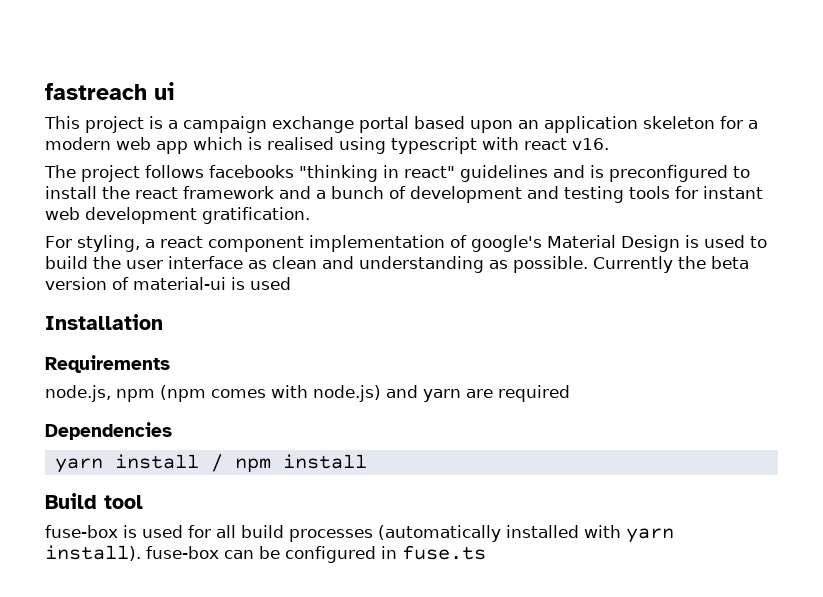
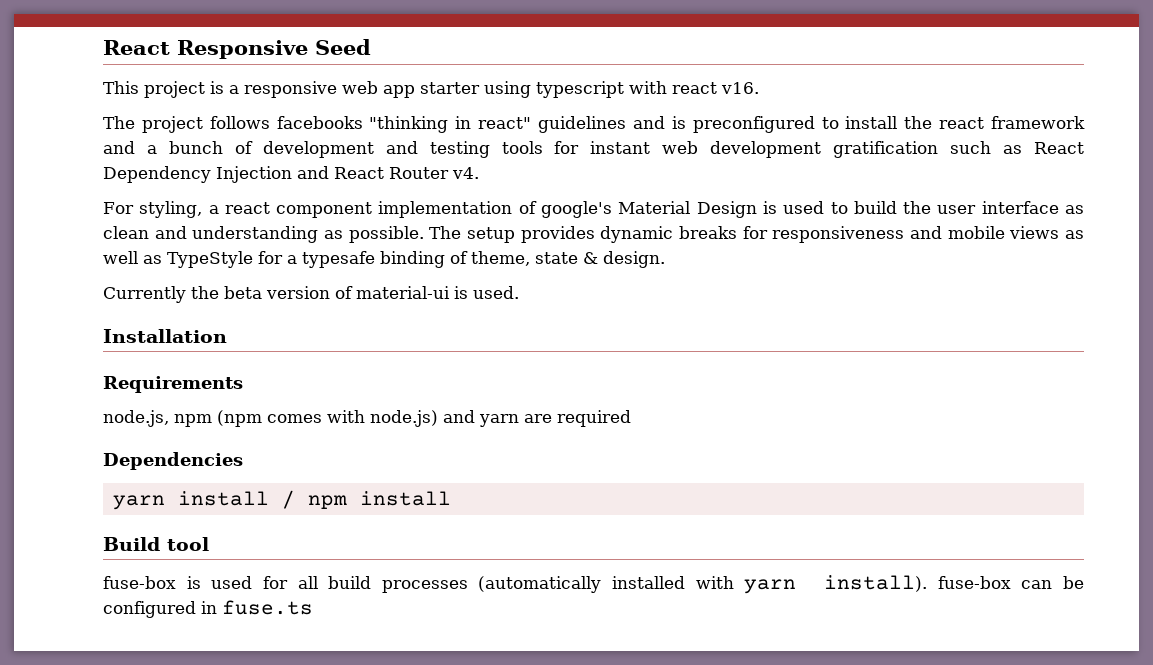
- fastreach ui
+ React Responsive Seed
- This project is a campaign exchange portal based upon an application skeleton for a modern web app which is realised using typescript with react v16.
+ This project is a responsive web app starter using typescript with react v16.
- The project follows facebooks "thinking in react" guidelines and is preconfigured to install the react framework and a bunch of development and testing tools for instant web development gratification.
+ The project follows facebooks "thinking in react" guidelines and is preconfigured to install the react framework and a bunch of development and testing tools for instant web development gratification such as React Dependency Injection and React Router v4.
- For styling, a react component implementation of google's Material Design is used to build the user interface as clean and understanding as possible. Currently the beta version of material-ui is used
+ For styling, a react component implementation of google's Material Design is used to build the user interface as clean and understanding as possible. The setup provides dynamic breaks for responsiveness and mobile views as well as TypeStyle for a typesafe binding of theme, state & design.
+ Currently the beta version of material-ui is used.

